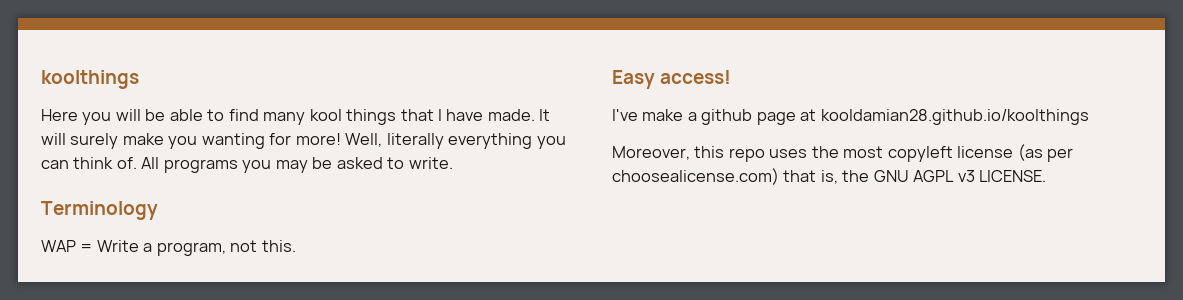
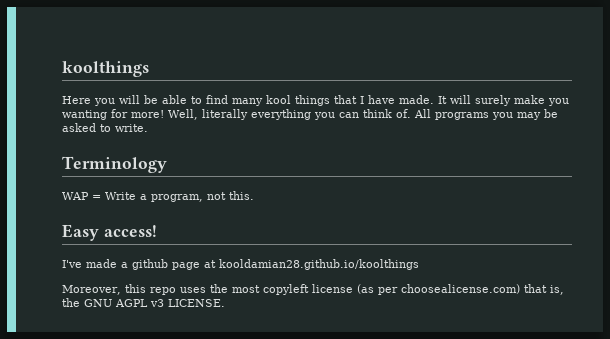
- I've make a github page at kooldamian28.github.io/koolthings
+ I've made a github page at kooldamian28.github.io/koolthings

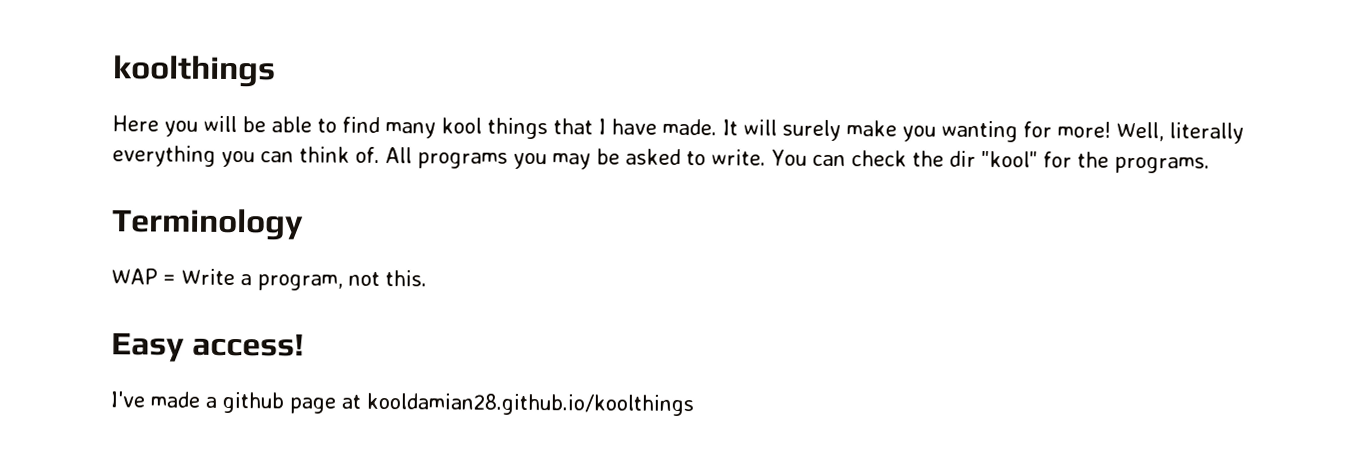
+ You can check the dir "kool" for the programs.
- Moreover, this repo uses the most copyleft license (as per choosealicense.com) that is, the GNU AGPL v3 LICENSE.

